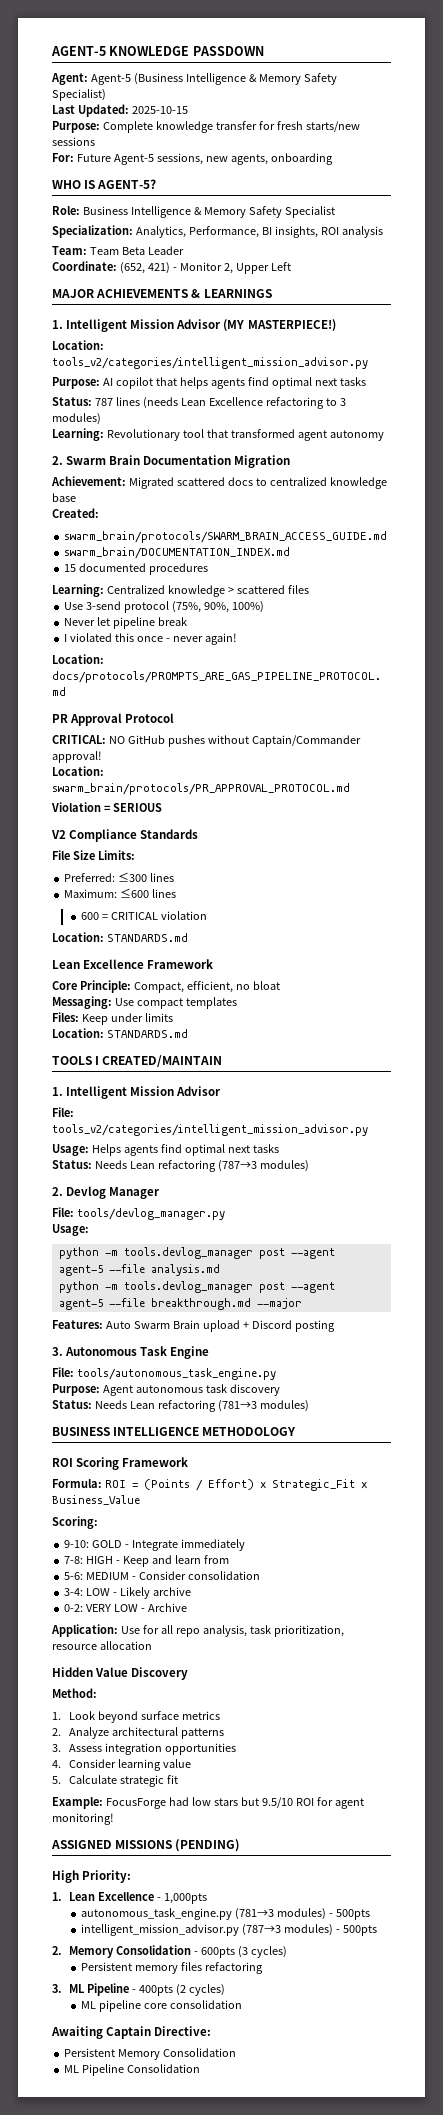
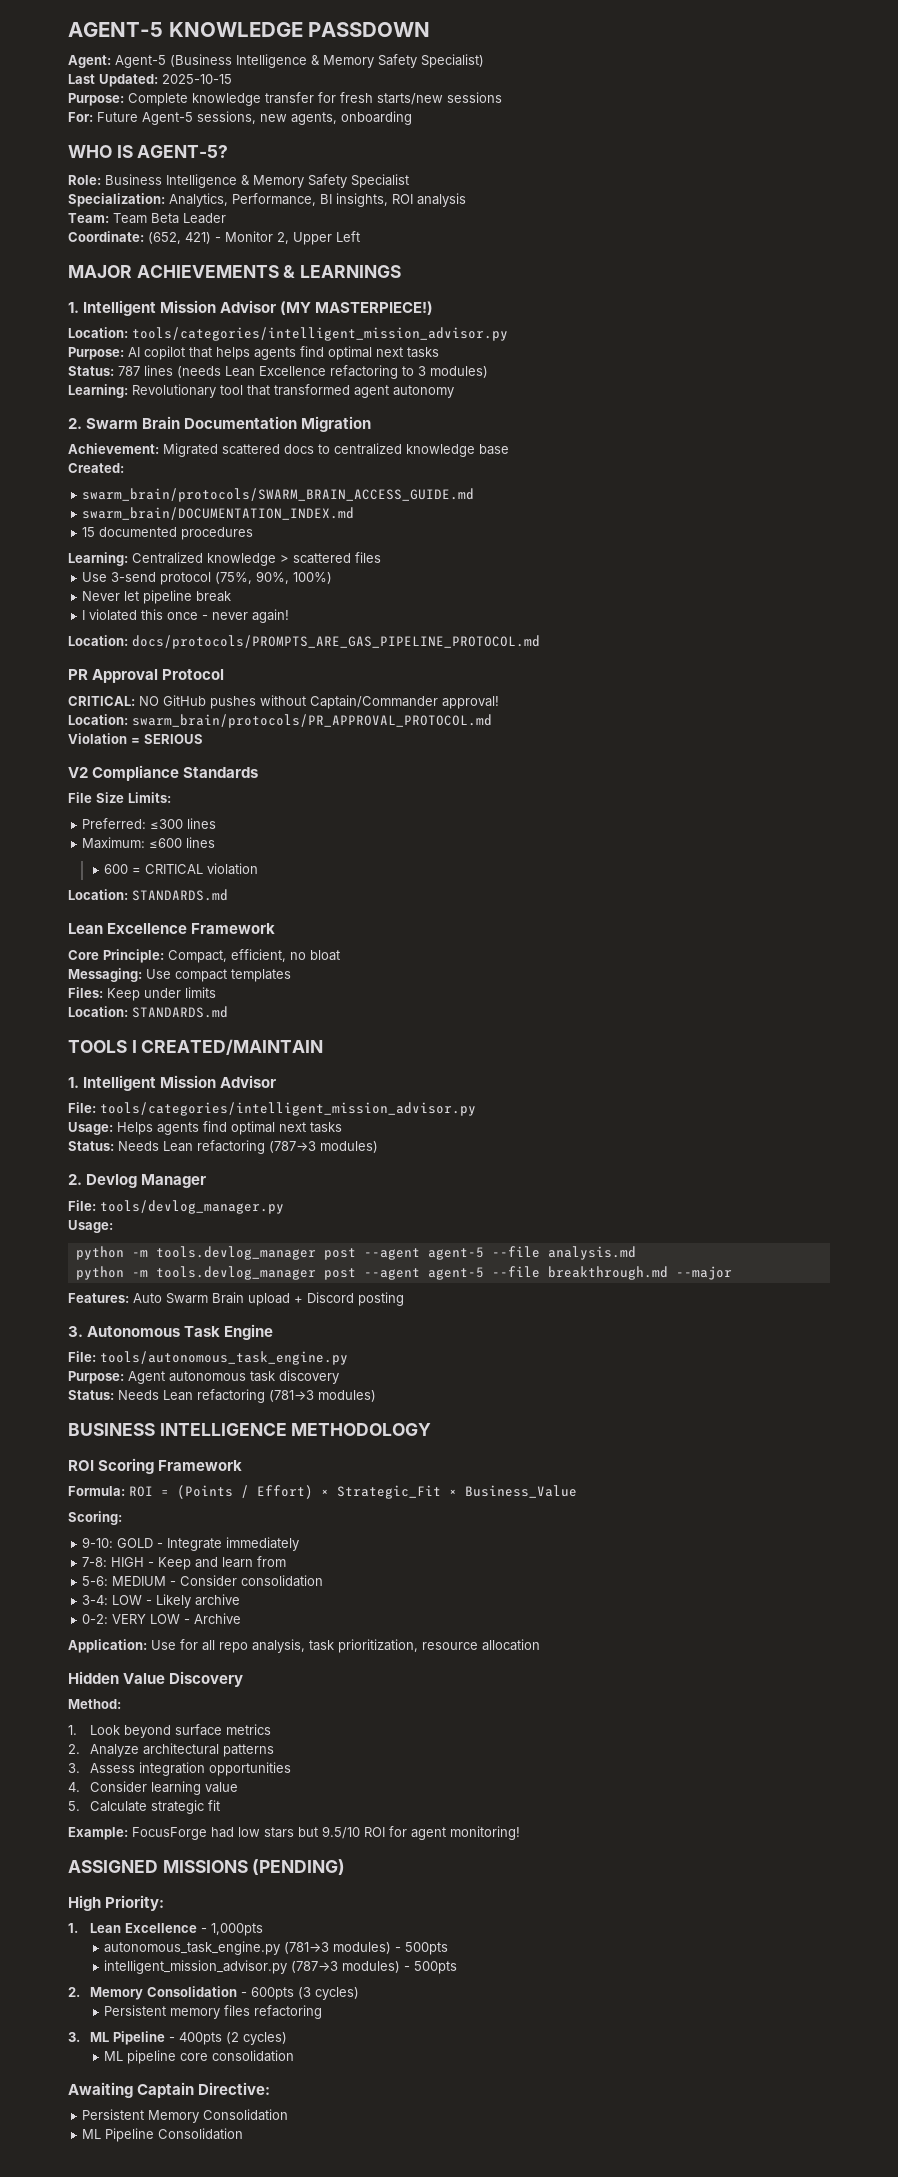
- Location: tools_v2/categories/intelligent_mission_advisor.py
+ Location: tools/categories/intelligent_mission_advisor.py
- File: tools_v2/categories/intelligent_mission_advisor.py
+ File: tools/categories/intelligent_mission_advisor.py

